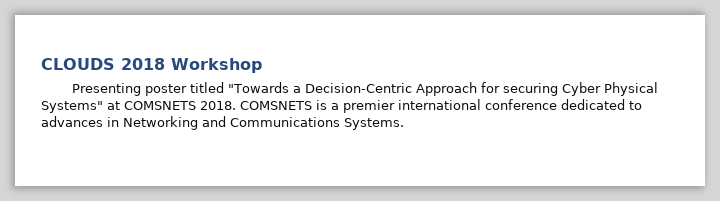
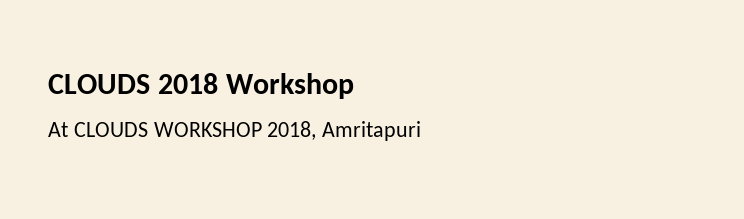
- Presenting poster titled "Towards a Decision-Centric Approach for securing Cyber Physical Systems" at COMSNETS 2018. COMSNETS is a premier international conference dedicated to advances in Networking and Communications Systems.
+ At CLOUDS WORKSHOP 2018, Amritapuri

